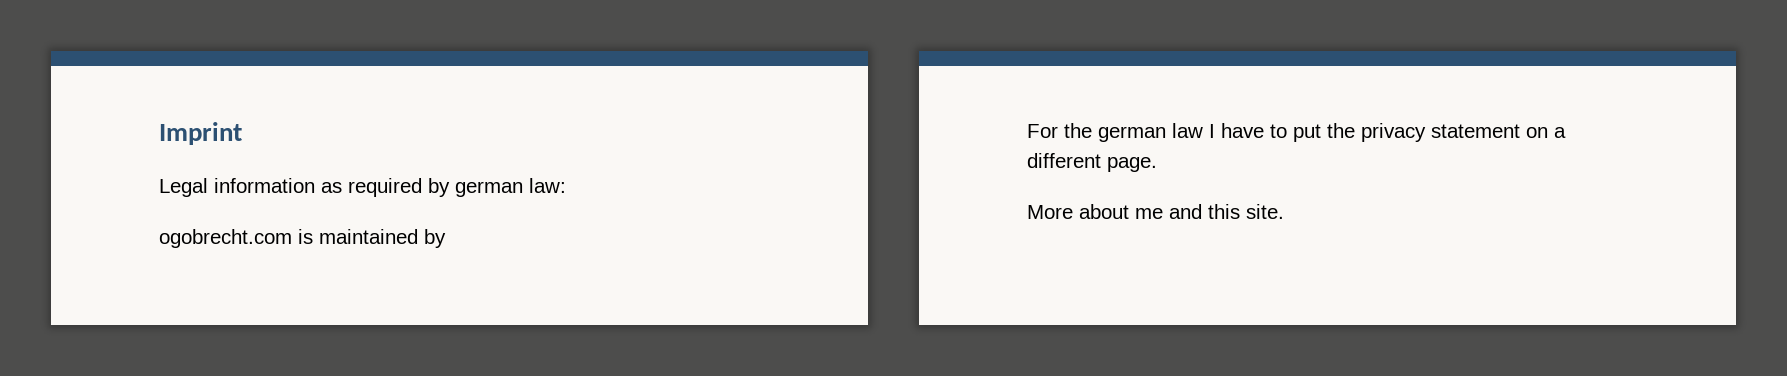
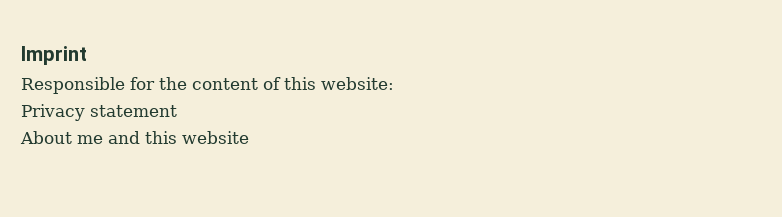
- Legal information as required by german law:
- ogobrecht.com is maintained by
- For the german law I have to put the privacy statement on a different page.
- More about me and this site.
+ Responsible for the content of this website:
+ Privacy statement
+ About me and this website

